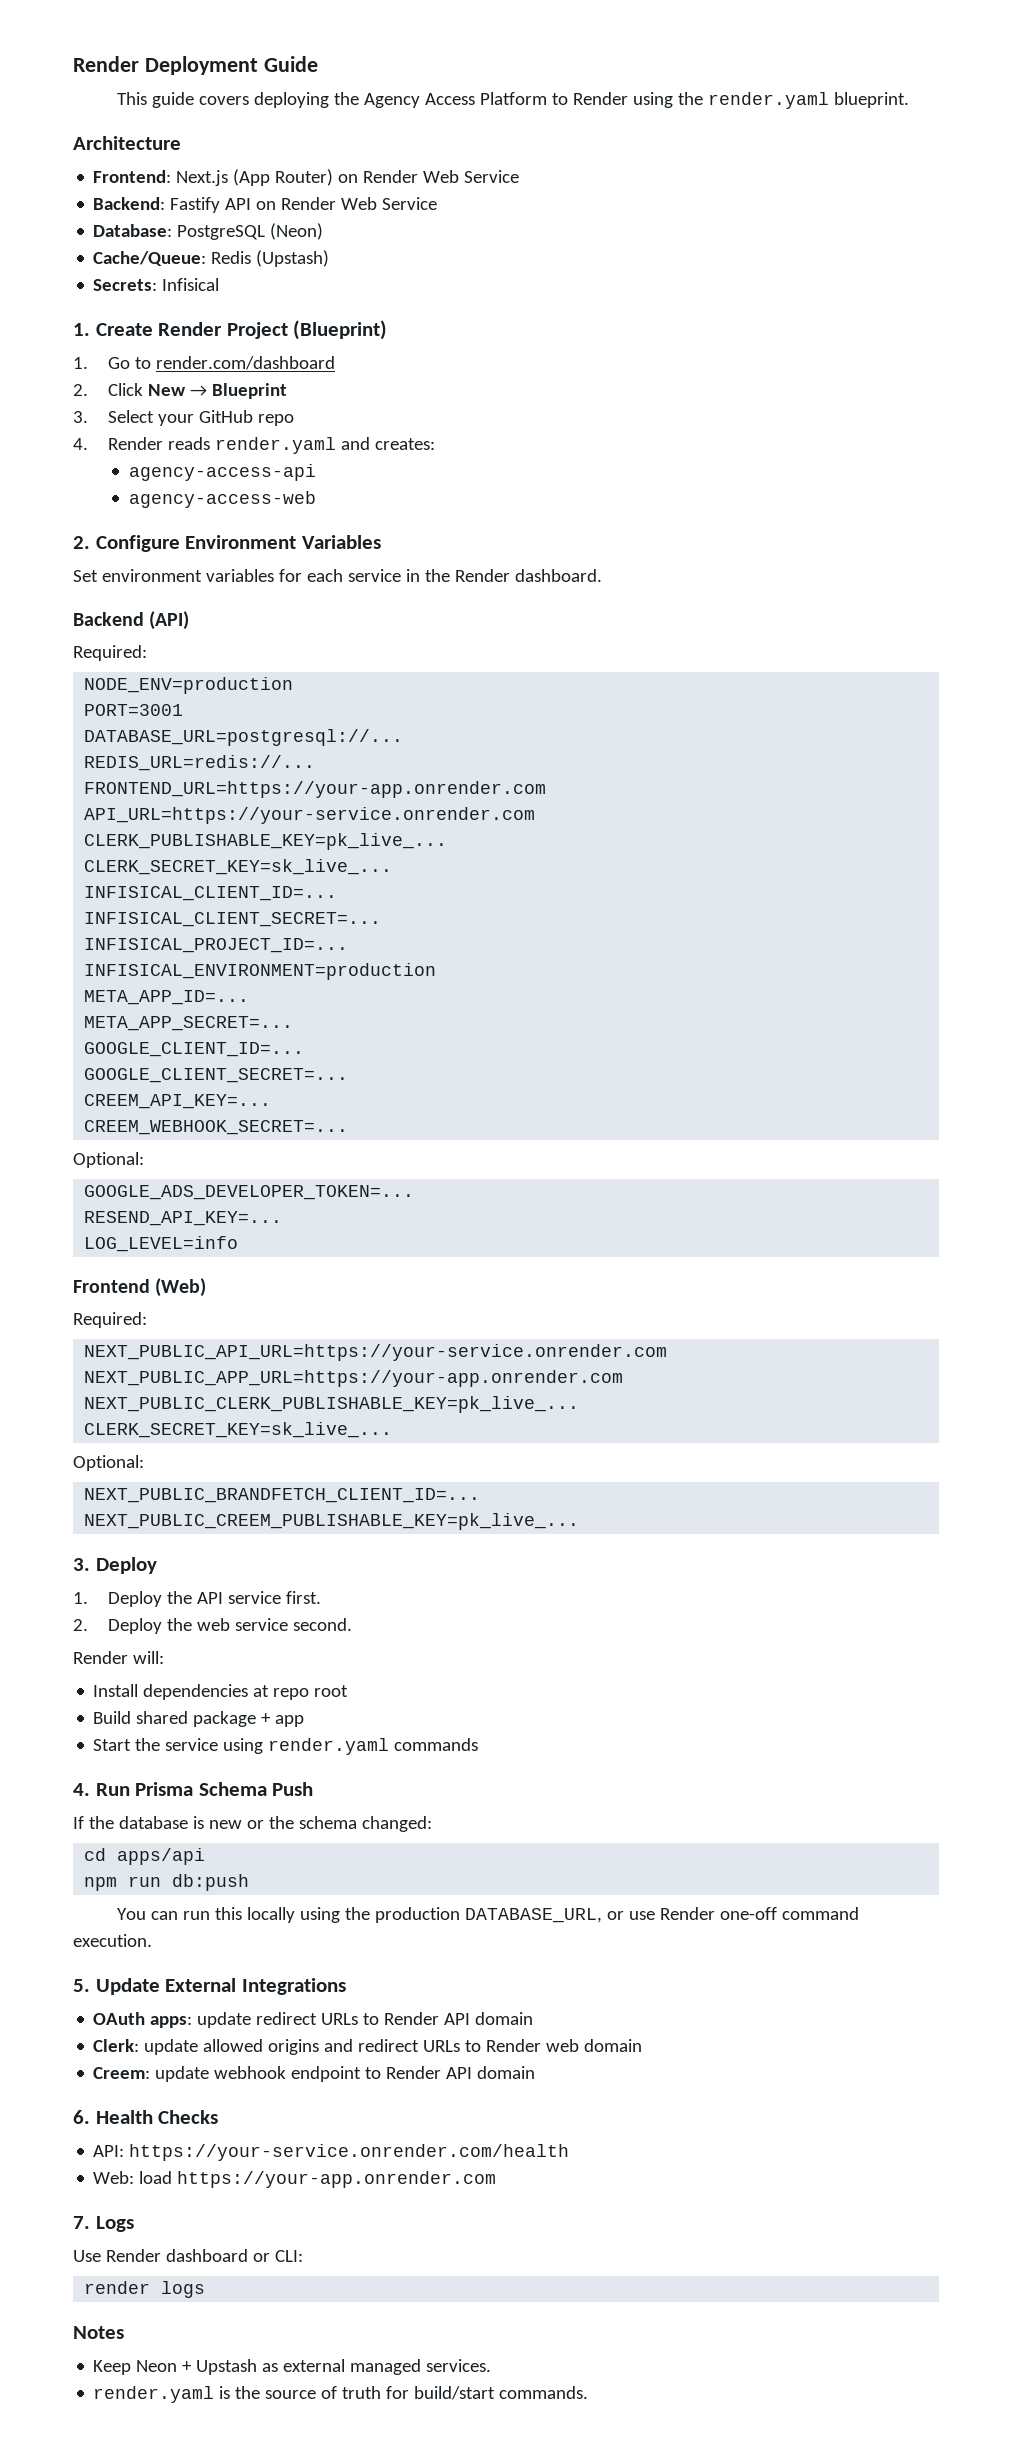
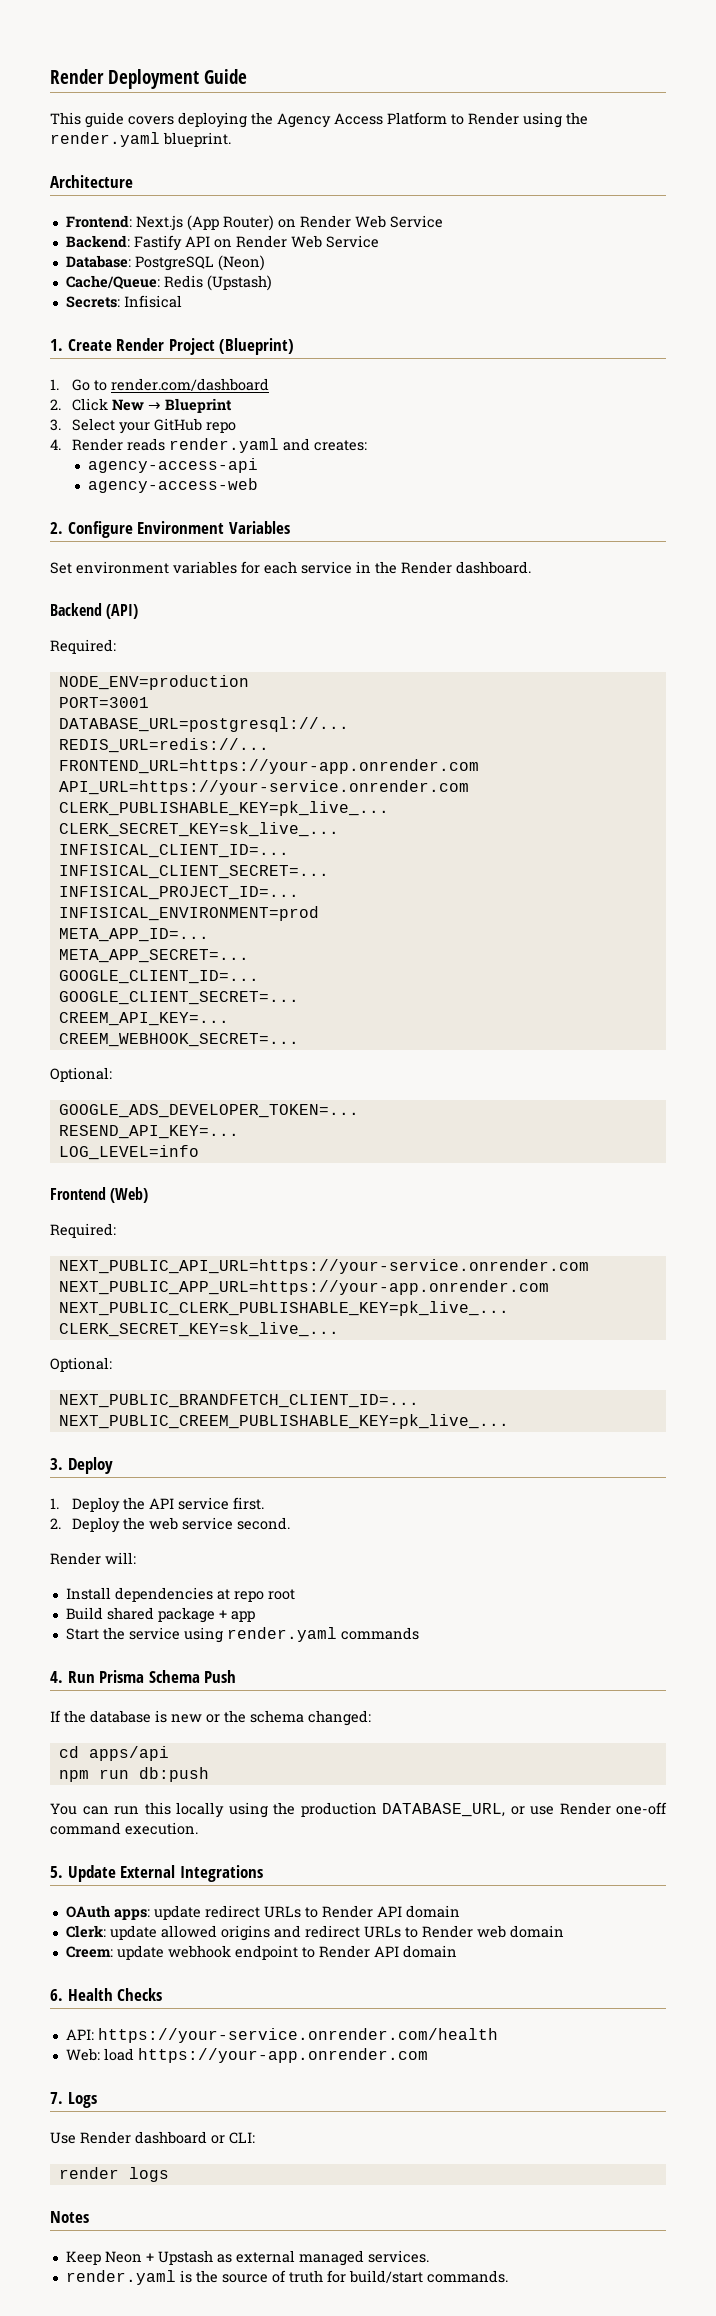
- INFISICAL_ENVIRONMENT=production
+ INFISICAL_ENVIRONMENT=prod

